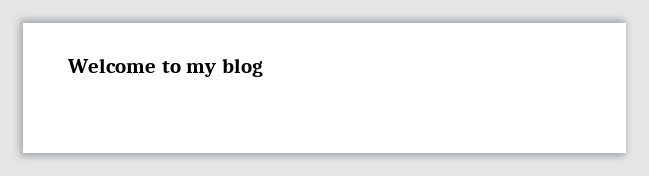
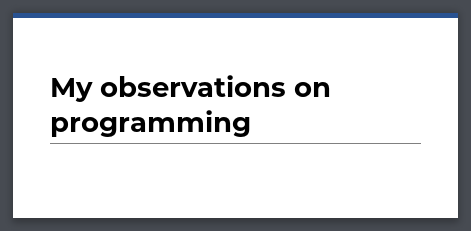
- Welcome to my blog
+ My observations on programming

